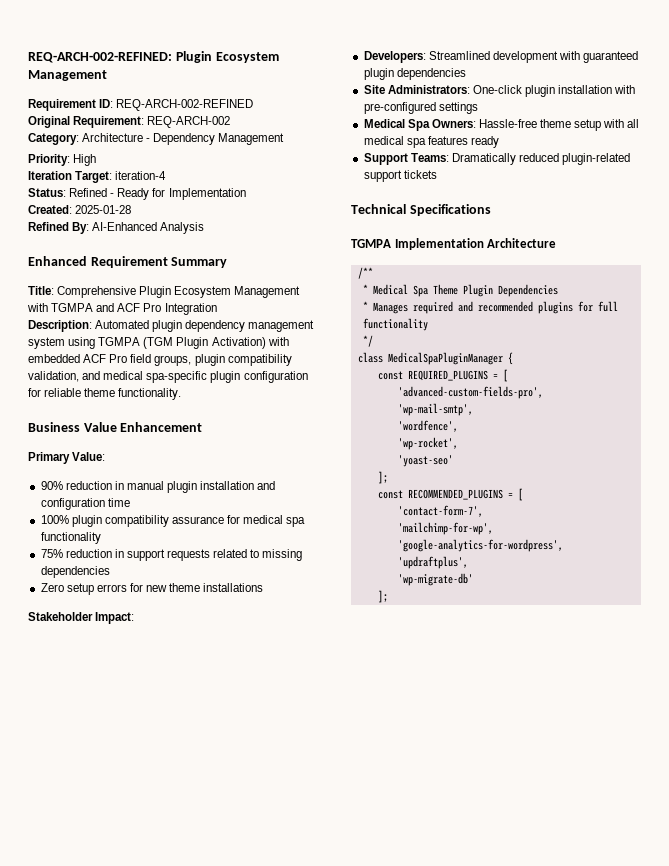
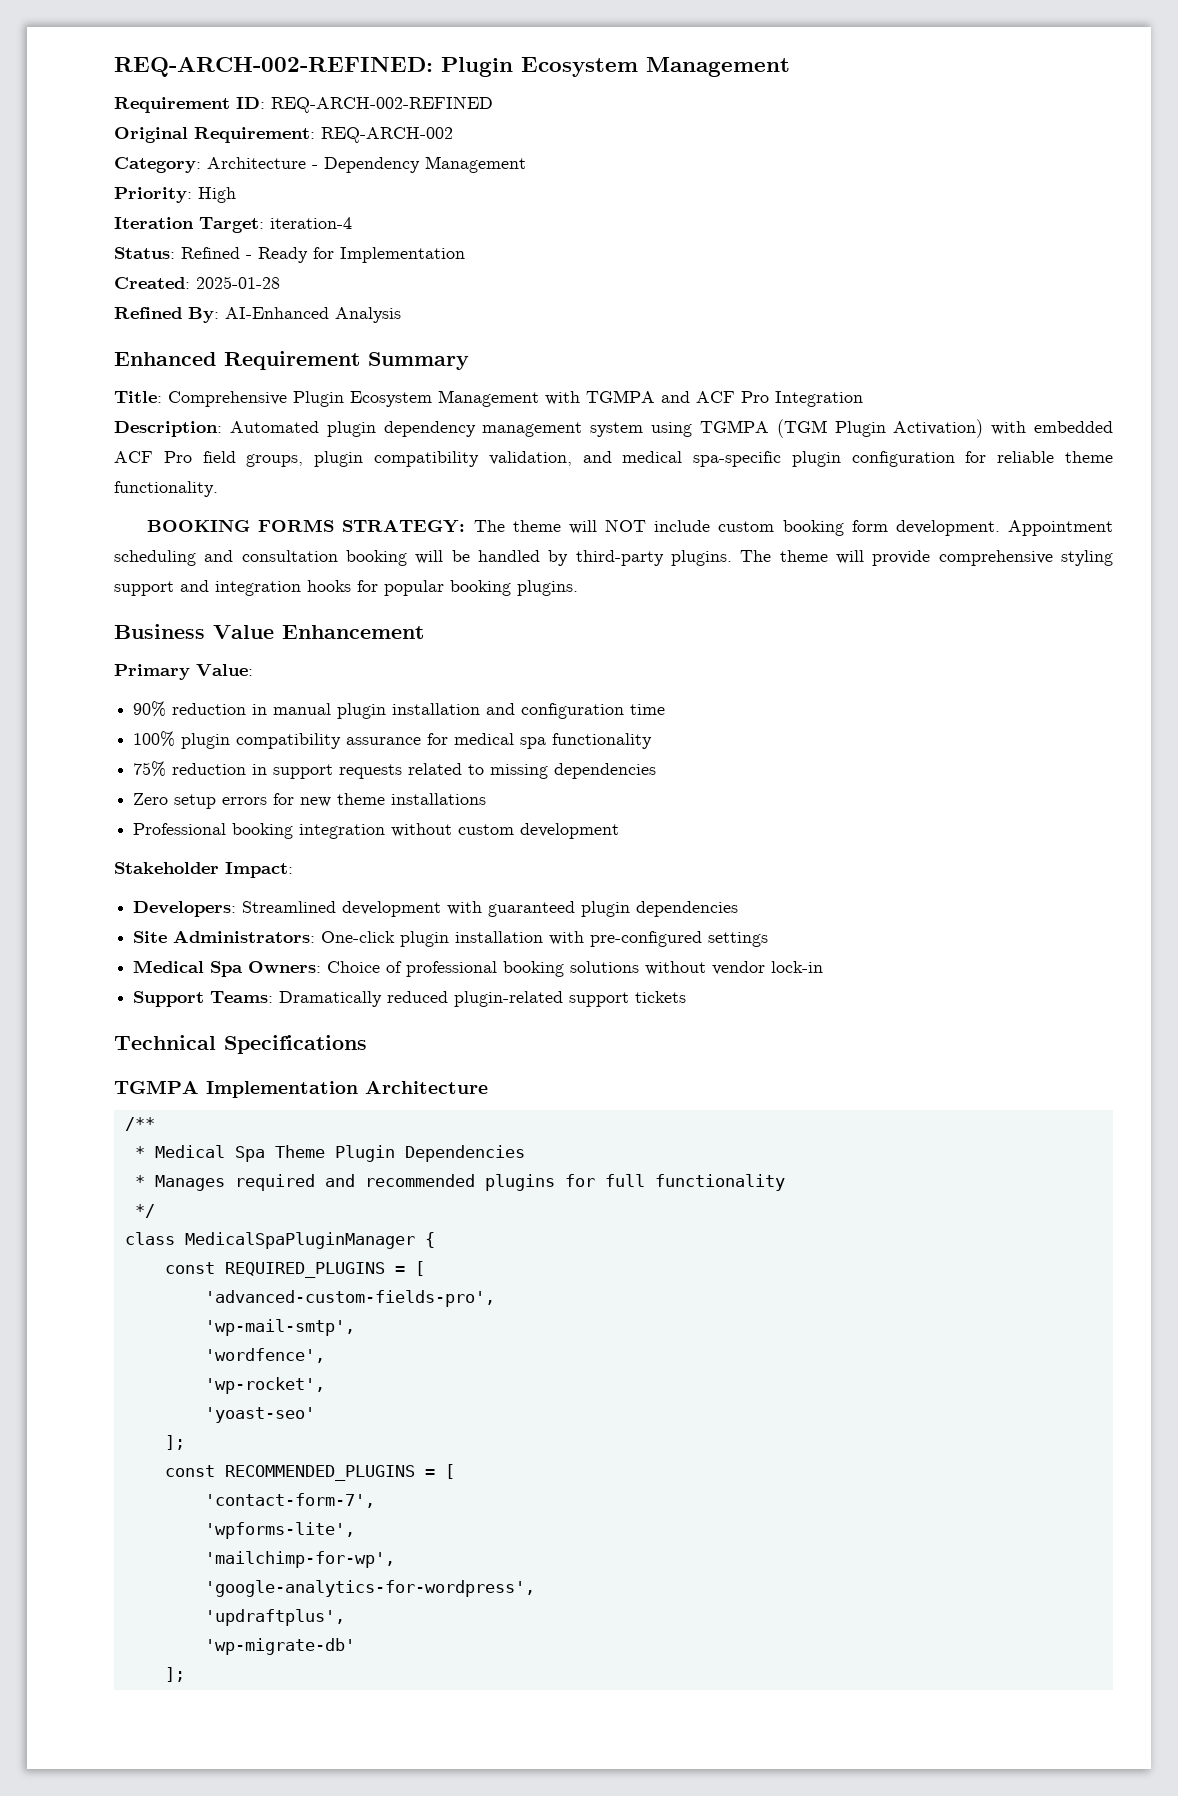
+ BOOKING FORMS STRATEGY: The theme will NOT include custom booking form development. Appointment scheduling and consultation booking will be handled by third-party plugins. The theme will provide comprehensive styling support and integration hooks for popular booking plugins.
+ Professional booking integration without custom development
- Medical Spa Owners: Hassle-free theme setup with all medical spa features ready
+ Medical Spa Owners: Choice of professional booking solutions without vendor lock-in
+ 'wpforms-lite',

